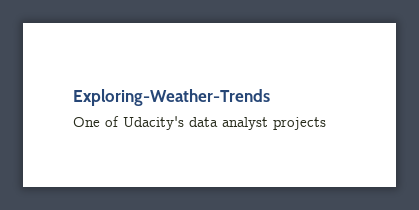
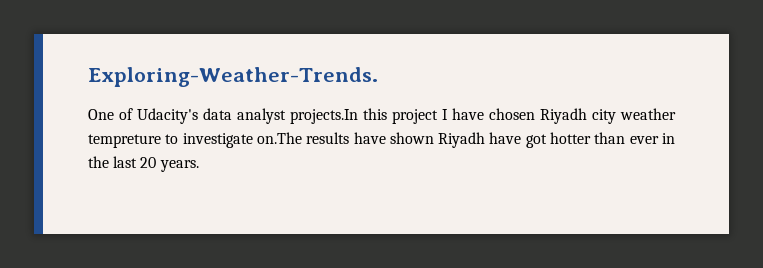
- Exploring-Weather-Trends
+ Exploring-Weather-Trends.
- One of Udacity's data analyst projects
+ One of Udacity's data analyst projects.In this project I have chosen Riyadh city weather tempreture to investigate on.The results have shown Riyadh have got hotter than ever in the last 20 years.

